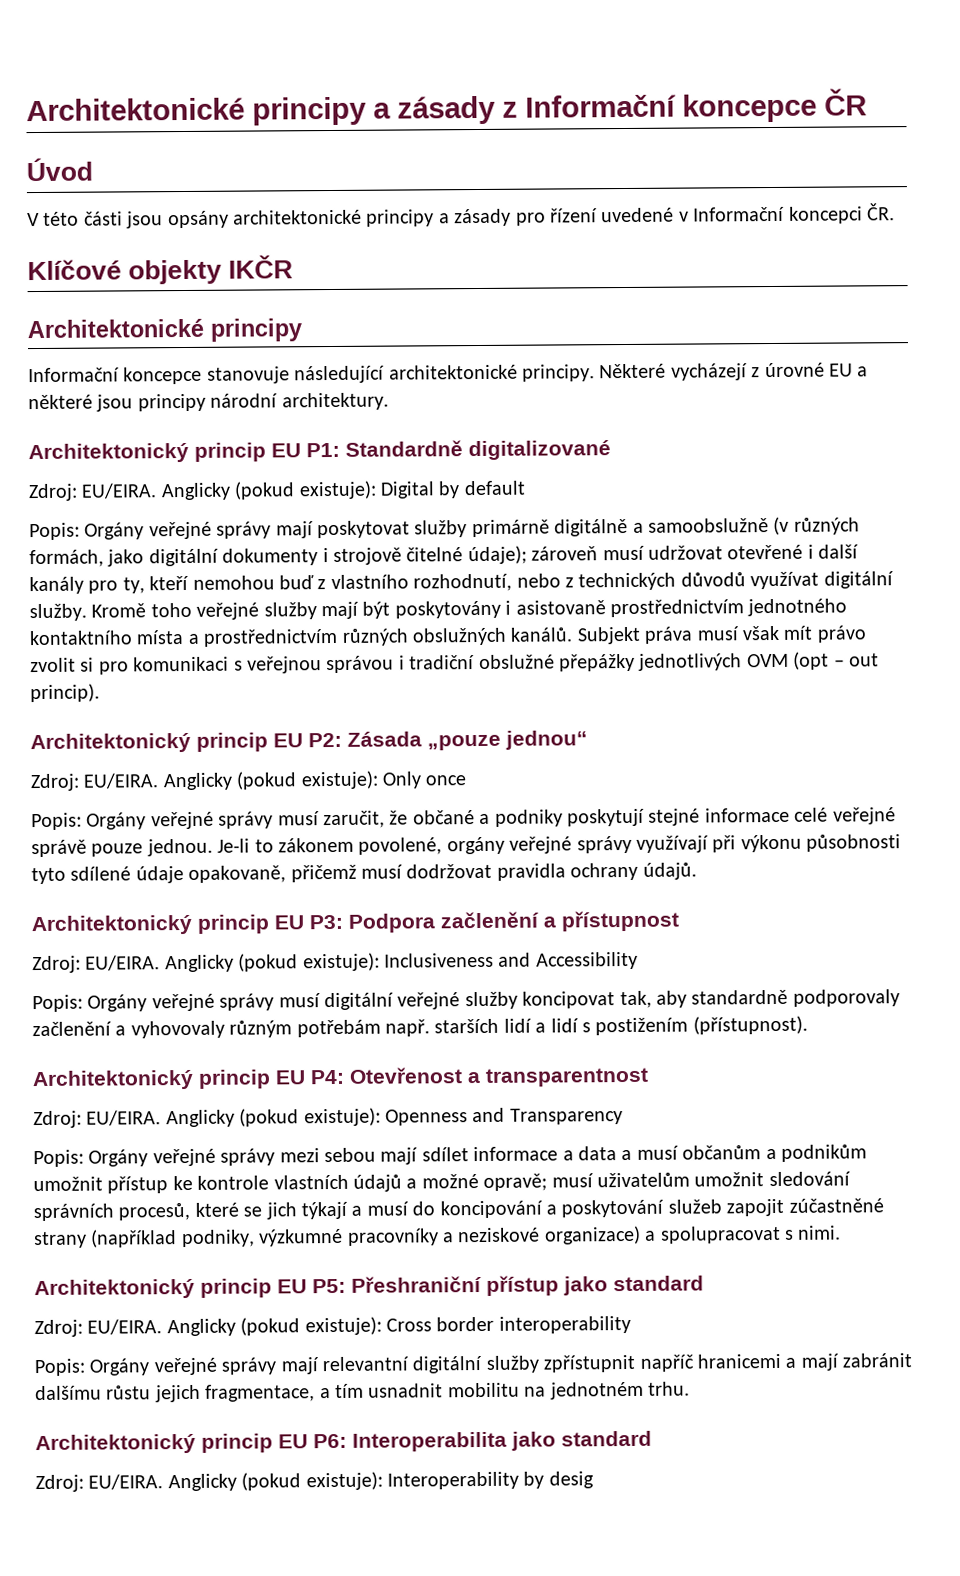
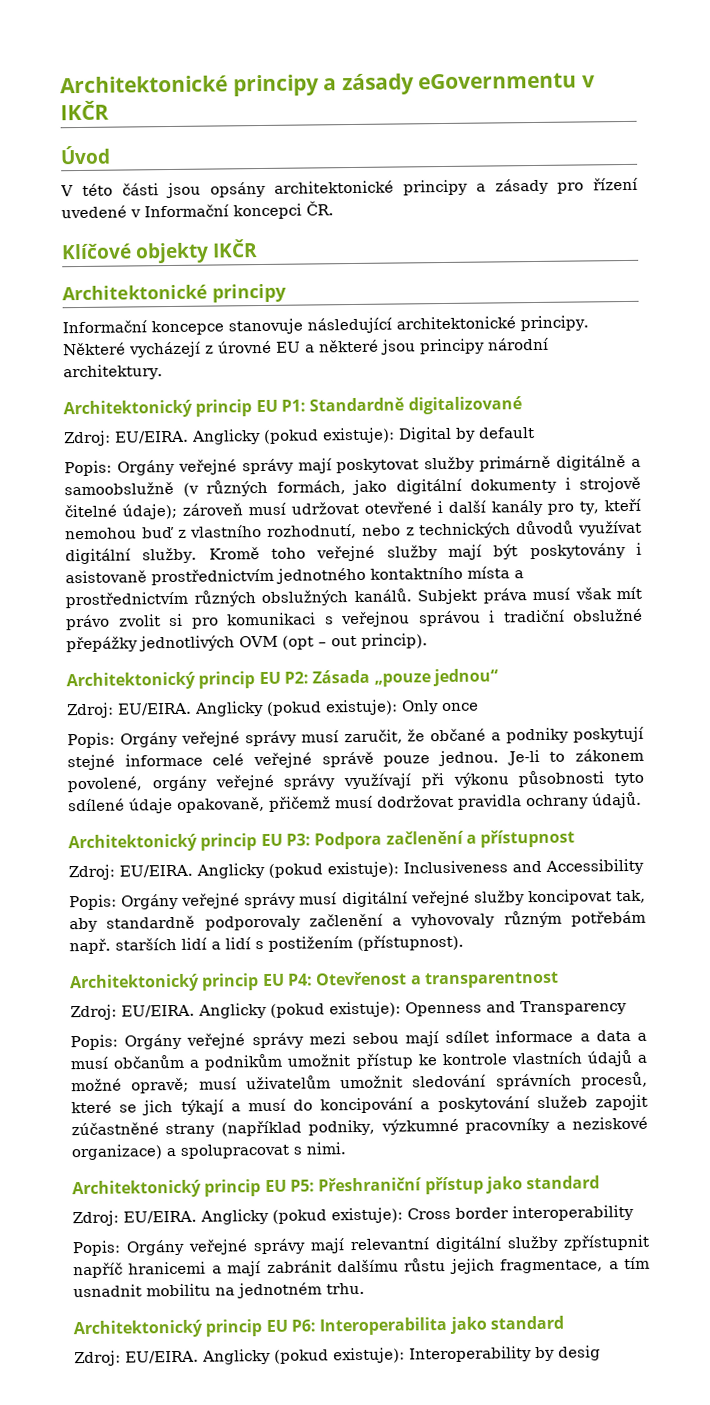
- Architektonické principy a zásady z Informační koncepce ČR
+ Architektonické principy a zásady eGovernmentu v IKČR

